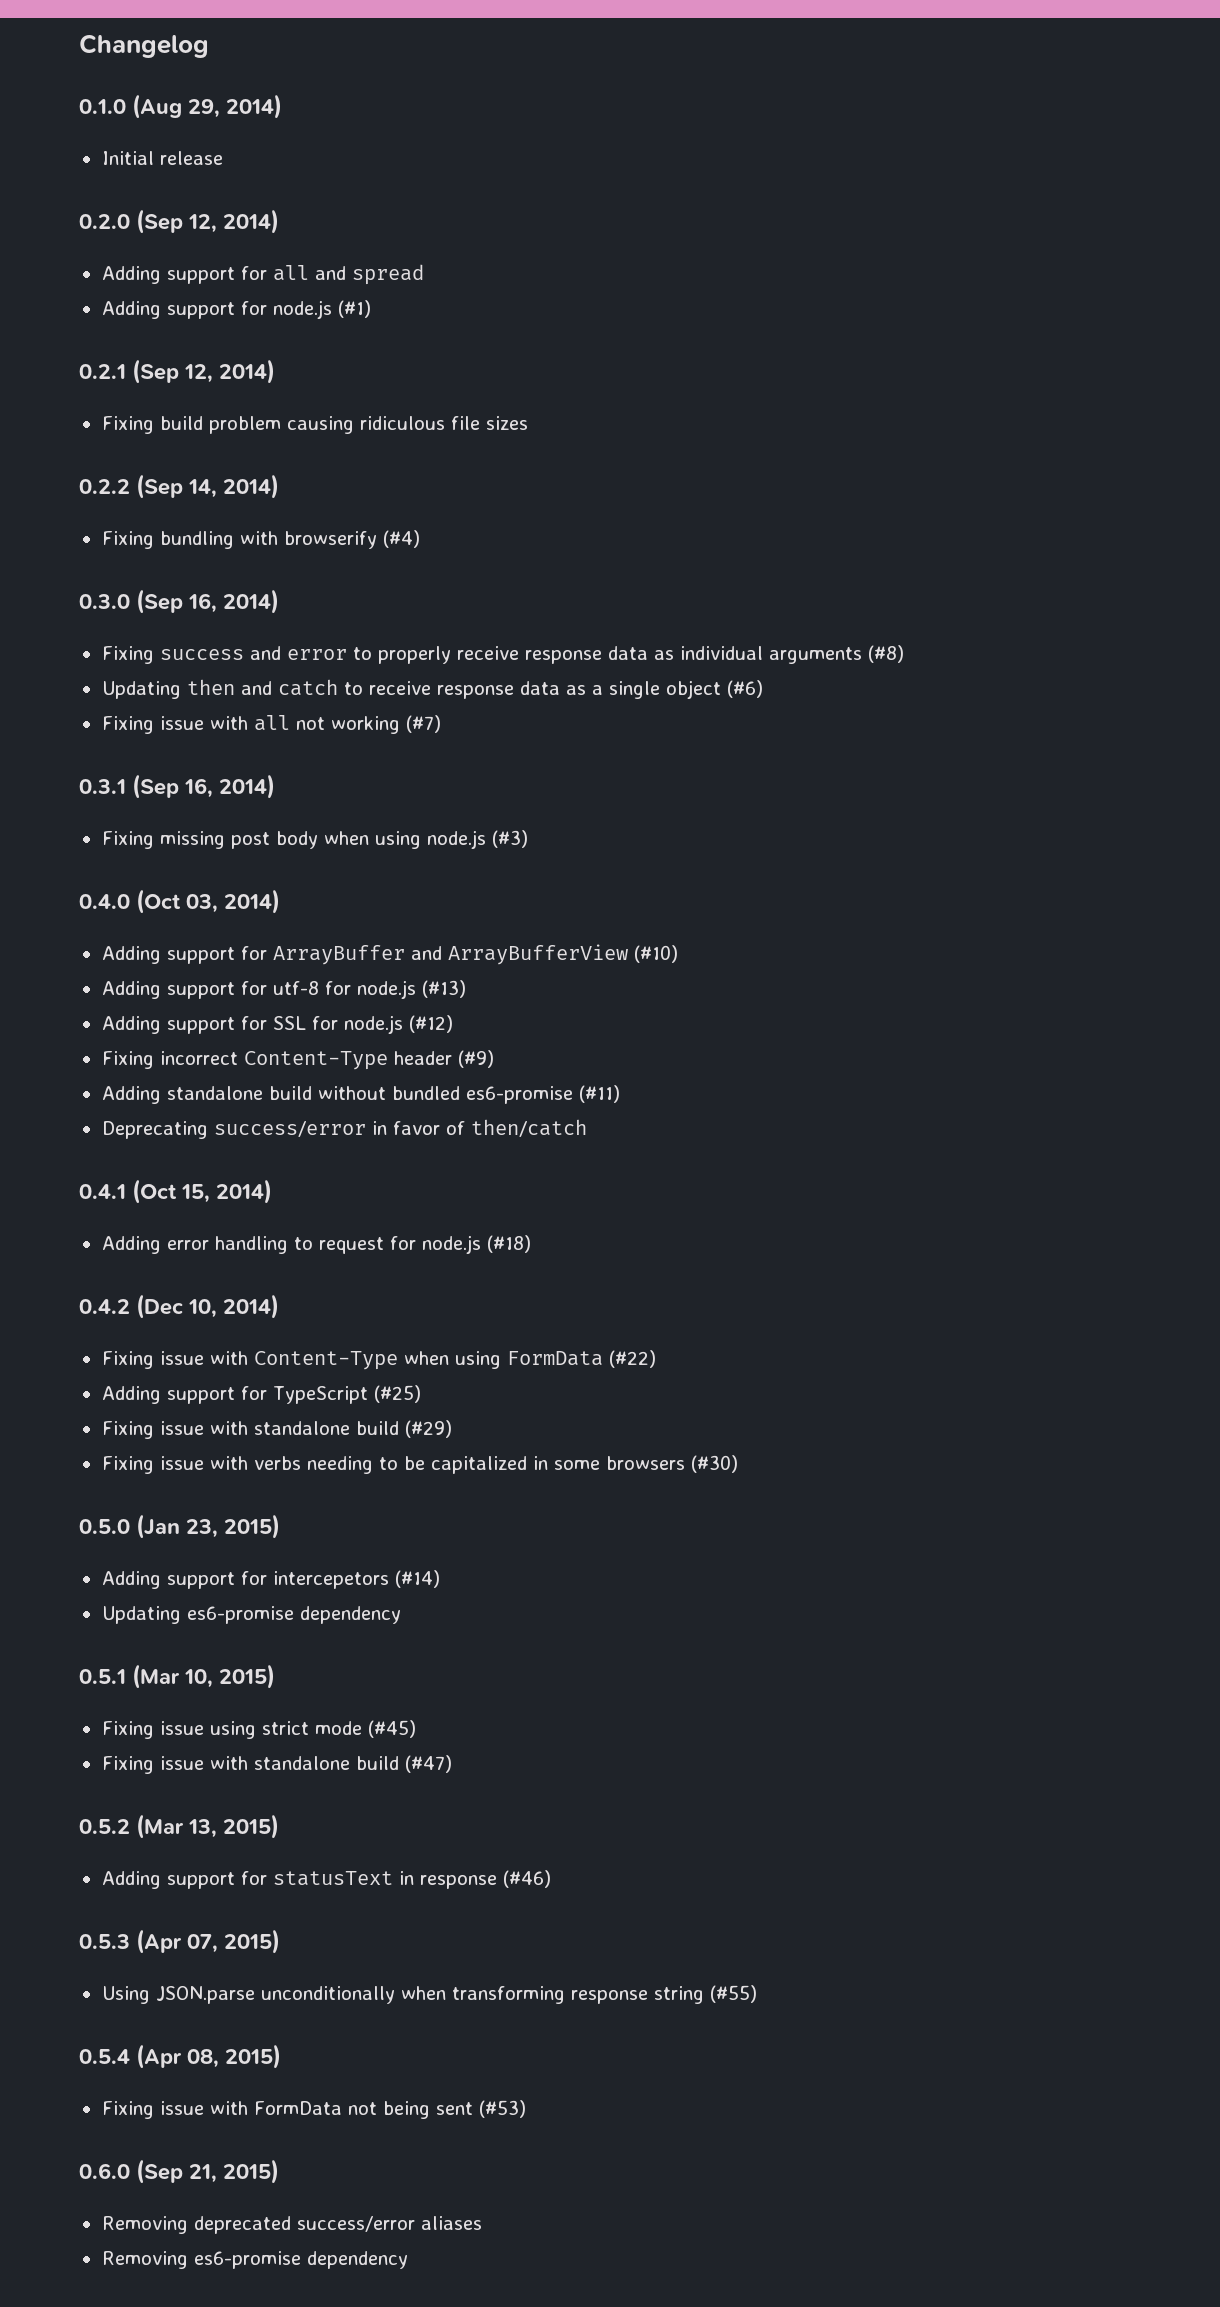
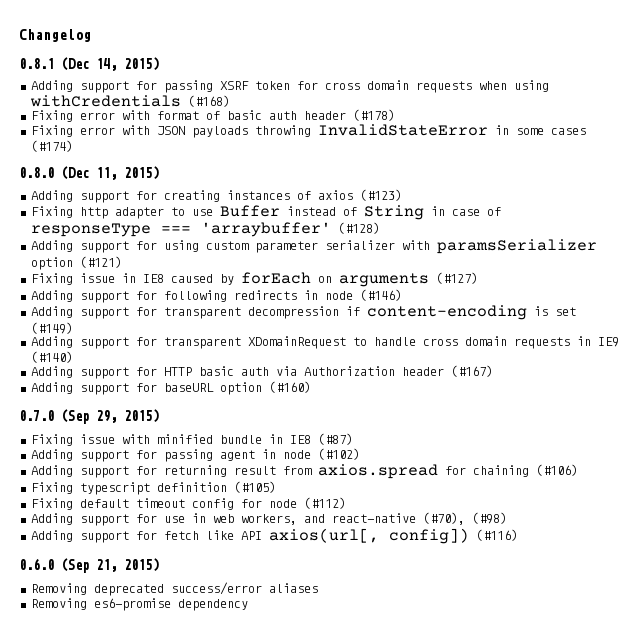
- 0.1.0 (Aug 29, 2014)
- Initial release
- 0.2.0 (Sep 12, 2014)
- Adding support for all and spread
- Adding support for node.js (#1)
- 0.2.1 (Sep 12, 2014)
- Fixing build problem causing ridiculous file sizes
- 0.2.2 (Sep 14, 2014)
- Fixing bundling with browserify (#4)
- 0.3.0 (Sep 16, 2014)
- Fixing success and error to properly receive response data as individual arguments (#8)
- Updating then and catch to receive response data as a single object (#6)
- Fixing issue with all not working (#7)
- 0.3.1 (Sep 16, 2014)
- Fixing missing post body when using node.js (#3)
- 0.4.0 (Oct 03, 2014)
- Adding support for ArrayBuffer and ArrayBufferView (#10)
- Adding support for utf-8 for node.js (#13)
- Adding support for SSL for node.js (#12)
- Fixing incorrect Content-Type header (#9)
- Adding standalone build without bundled es6-promise (#11)
- Deprecating success/error in favor of then/catch
- 0.4.1 (Oct 15, 2014)
- Adding error handling to request for node.js (#18)
- 0.4.2 (Dec 10, 2014)
- Fixing issue with Content-Type when using FormData (#22)
- Adding support for TypeScript (#25)
- Fixing issue with standalone build (#29)
- Fixing issue with verbs needing to be capitalized in some browsers (#30)
- 0.5.0 (Jan 23, 2015)
- Adding support for intercepetors (#14)
- Updating es6-promise dependency
- 0.5.1 (Mar 10, 2015)
- Fixing issue using strict mode (#45)
- Fixing issue with standalone build (#47)
- 0.5.2 (Mar 13, 2015)
- Adding support for statusText in response (#46)
- 0.5.3 (Apr 07, 2015)
- Using JSON.parse unconditionally when transforming response string (#55)
- 0.5.4 (Apr 08, 2015)
- Fixing issue with FormData not being sent (#53)
+ 0.8.1 (Dec 14, 2015)
+ Adding support for passing XSRF token for cross domain requests when using withCredentials (#168)
+ Fixing error with format of basic auth header (#178)
+ Fixing error with JSON payloads throwing InvalidStateError in some cases (#174)
+ 0.8.0 (Dec 11, 2015)
+ Adding support for creating instances of axios (#123)
+ Fixing http adapter to use Buffer instead of String in case of responseType === 'arraybuffer' (#128)
+ Adding support for using custom parameter serializer with paramsSerializer option (#121)
+ Fixing issue in IE8 caused by forEach on arguments (#127)
+ Adding support for following redirects in node (#146)
+ Adding support for transparent decompression if content-encoding is set (#149)
+ Adding support for transparent XDomainRequest to handle cross domain requests in IE9 (#140)
+ Adding support for HTTP basic auth via Authorization header (#167)
+ Adding support for baseURL option (#160)
+ 0.7.0 (Sep 29, 2015)
+ Fixing issue with minified bundle in IE8 (#87)
+ Adding support for passing agent in node (#102)
+ Adding support for returning result from axios.spread for chaining (#106)
+ Fixing typescript definition (#105)
+ Fixing default timeout config for node (#112)
+ Adding support for use in web workers, and react-native (#70), (#98)
+ Adding support for fetch like API axios(url[, config]) (#116)

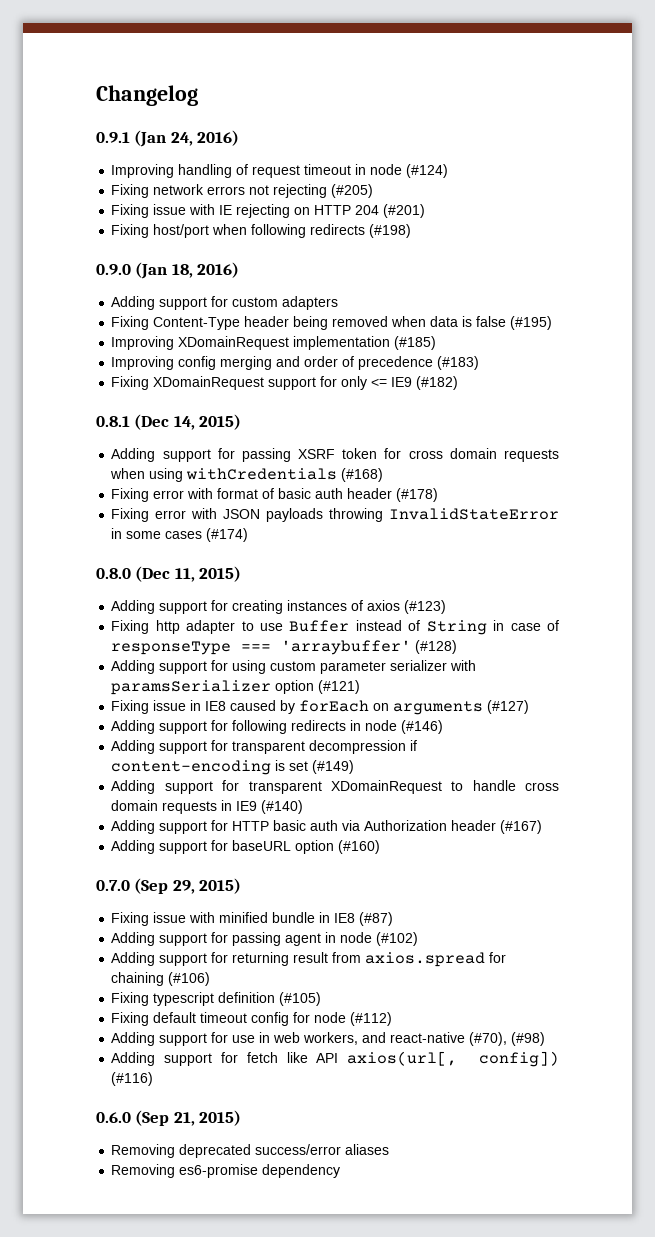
+ 0.9.1 (Jan 24, 2016)
+ Improving handling of request timeout in node (#124)
+ Fixing network errors not rejecting (#205)
+ Fixing issue with IE rejecting on HTTP 204 (#201)
+ Fixing host/port when following redirects (#198)
+ 0.9.0 (Jan 18, 2016)
+ Adding support for custom adapters
+ Fixing Content-Type header being removed when data is false (#195)
+ Improving XDomainRequest implementation (#185)
+ Improving config merging and order of precedence (#183)
+ Fixing XDomainRequest support for only <= IE9 (#182)

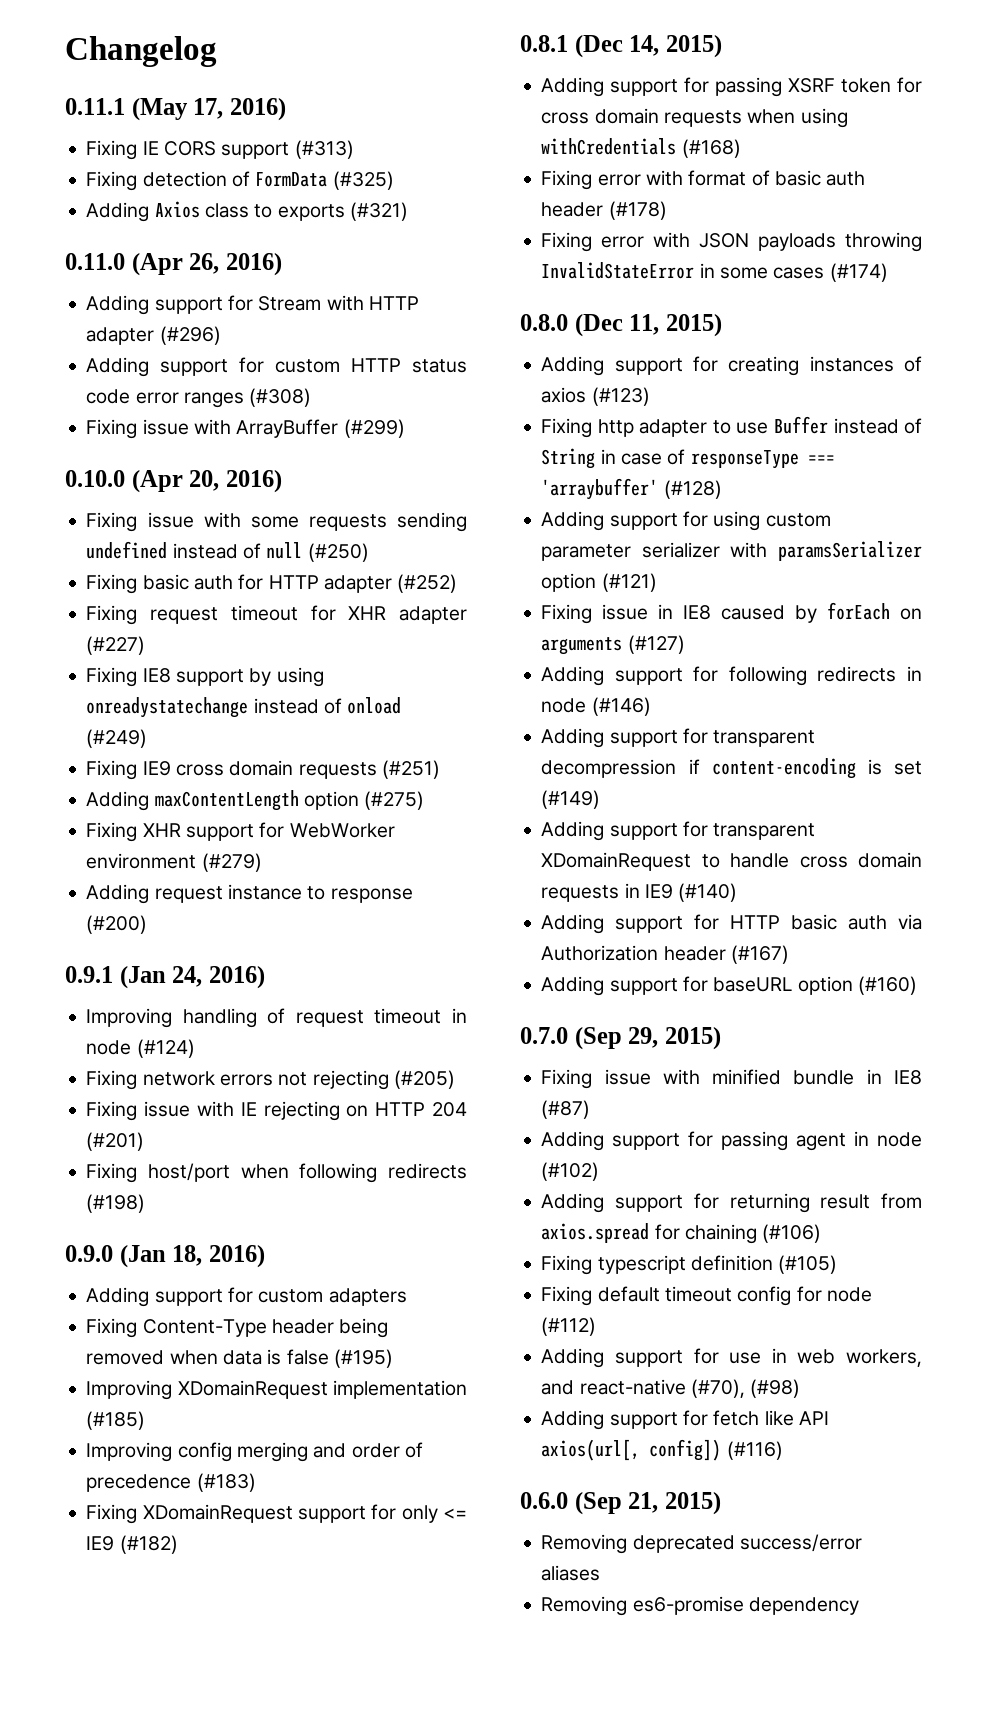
+ 0.11.1 (May 17, 2016)
+ Fixing IE CORS support (#313)
+ Fixing detection of FormData (#325)
+ Adding Axios class to exports (#321)
+ 0.11.0 (Apr 26, 2016)
+ Adding support for Stream with HTTP adapter (#296)
+ Adding support for custom HTTP status code error ranges (#308)
+ Fixing issue with ArrayBuffer (#299)
+ 0.10.0 (Apr 20, 2016)
+ Fixing issue with some requests sending undefined instead of null (#250)
+ Fixing basic auth for HTTP adapter (#252)
+ Fixing request timeout for XHR adapter (#227)
+ Fixing IE8 support by using onreadystatechange instead of onload (#249)
+ Fixing IE9 cross domain requests (#251)
+ Adding maxContentLength option (#275)
+ Fixing XHR support for WebWorker environment (#279)
+ Adding request instance to response (#200)

